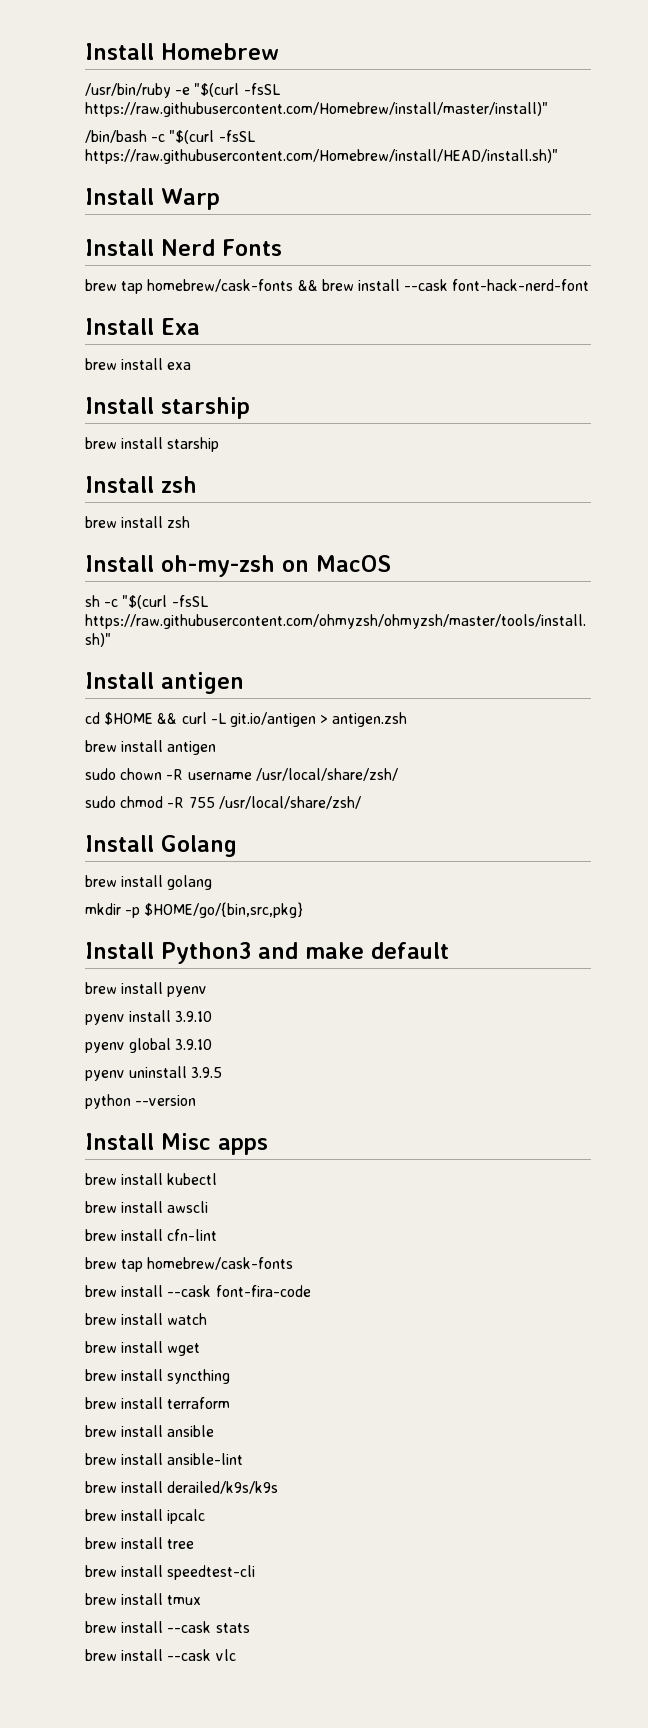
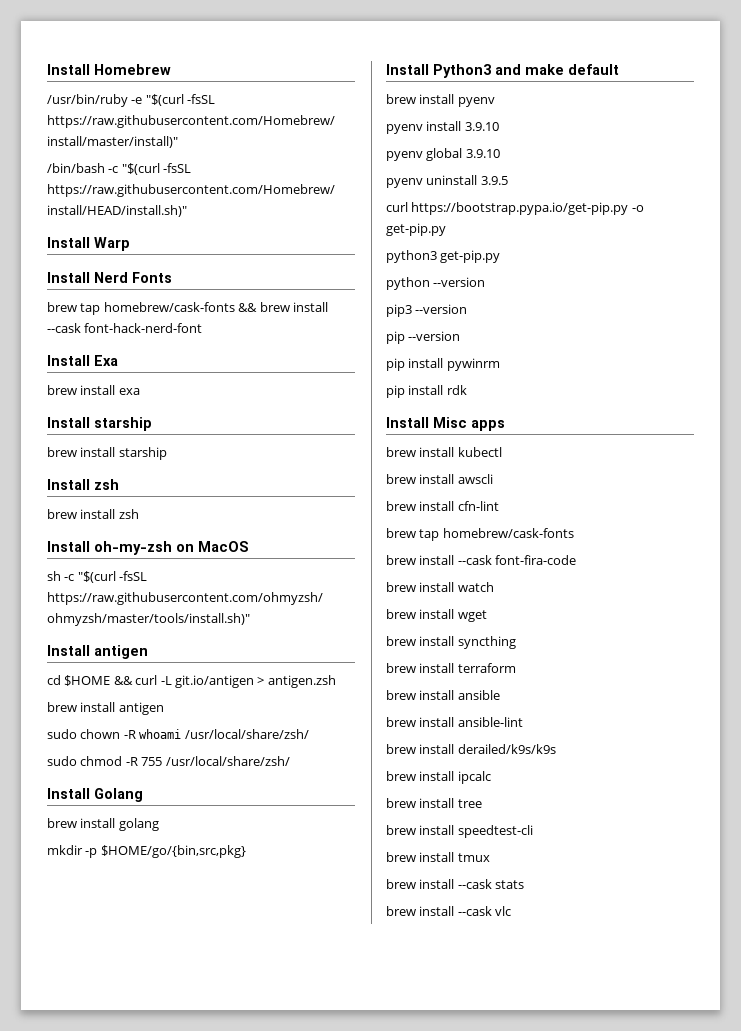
- sudo chown -R username /usr/local/share/zsh/
+ sudo chown -R whoami /usr/local/share/zsh/
+ curl https://bootstrap.pypa.io/get-pip.py -o get-pip.py
+ python3 get-pip.py
  python --version
+ pip3 --version
+ pip --version
+ pip install pywinrm
+ pip install rdk

